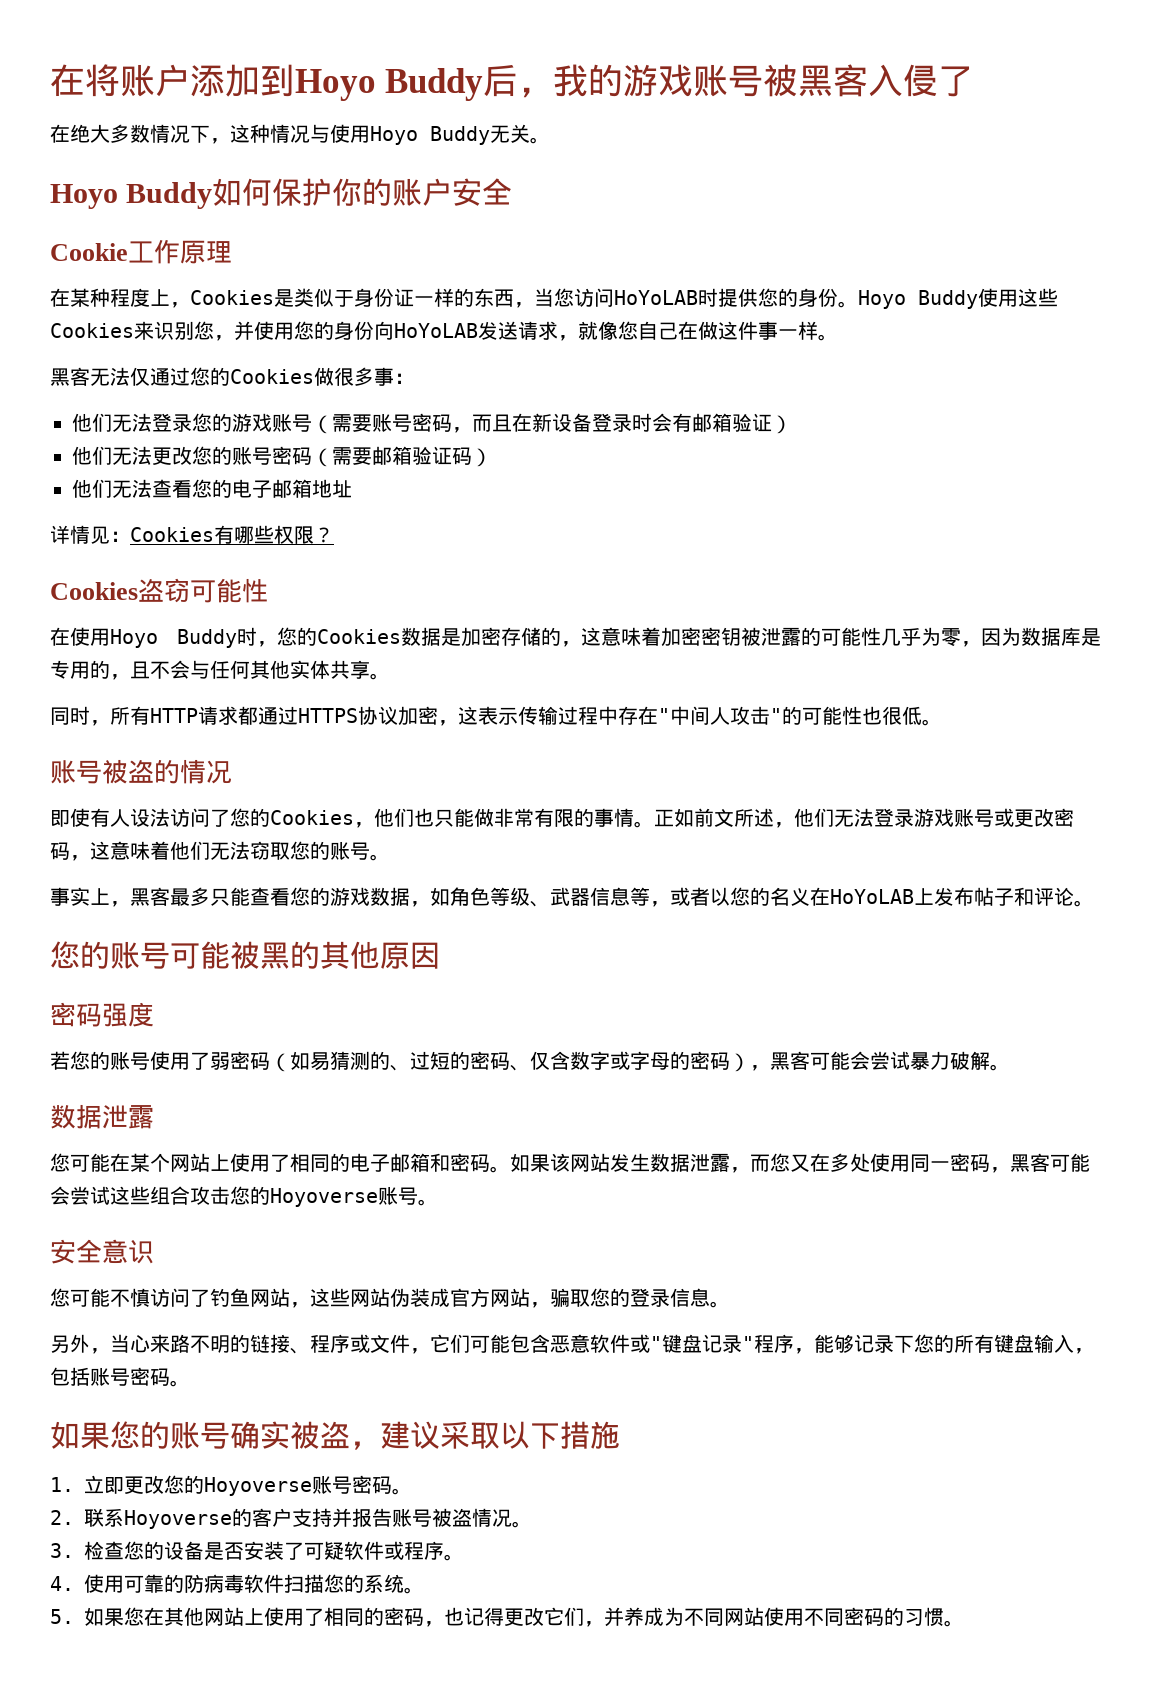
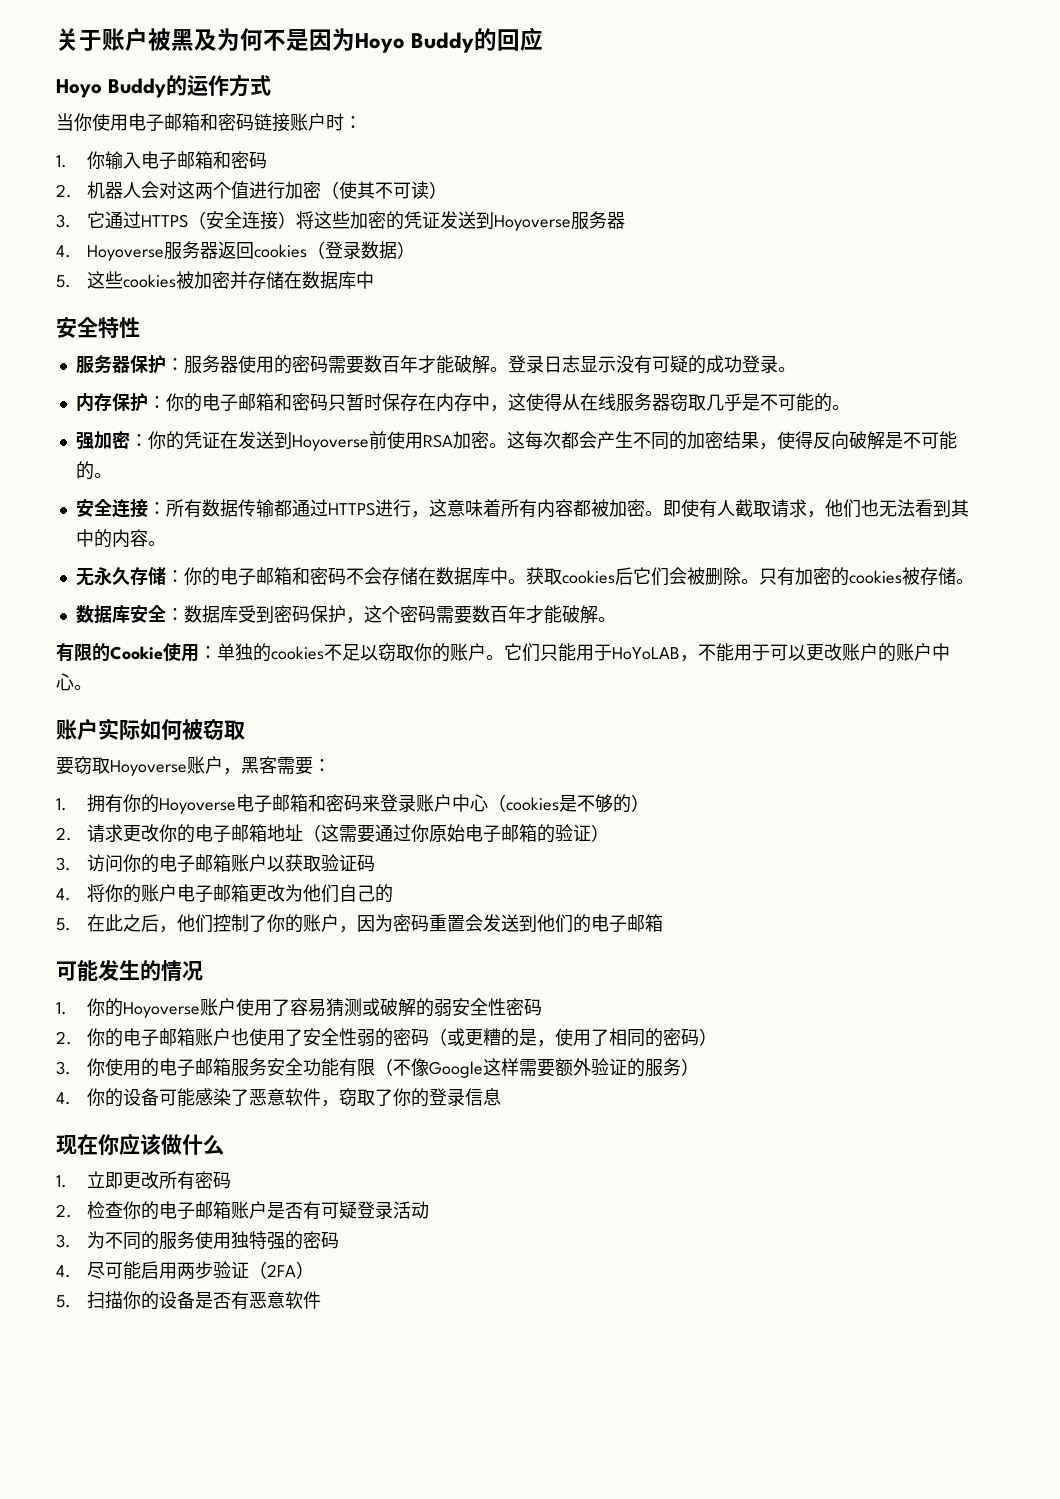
- 在将账户添加到Hoyo Buddy后，我的游戏账号被黑客入侵了
- 在绝大多数情况下，这种情况与使用Hoyo Buddy无关。
- Hoyo Buddy如何保护你的账户安全
- Cookie工作原理
- 在某种程度上，Cookies是类似于身份证一样的东西，当您访问HoYoLAB时提供您的身份。Hoyo Buddy使用这些Cookies来识别您，并使用您的身份向HoYoLAB发送请求，就像您自己在做这件事一样。
- 黑客无法仅通过您的Cookies做很多事：
- 他们无法登录您的游戏账号（需要账号密码，而且在新设备登录时会有邮箱验证）
- 他们无法更改您的账号密码（需要邮箱验证码）
- 他们无法查看您的电子邮箱地址
- 详情见：Cookies有哪些权限？
- Cookies盗窃可能性
- 在使用Hoyo Buddy时，您的Cookies数据是加密存储的，这意味着加密密钥被泄露的可能性几乎为零，因为数据库是专用的，且不会与任何其他实体共享。
- 同时，所有HTTP请求都通过HTTPS协议加密，这表示传输过程中存在"中间人攻击"的可能性也很低。
- 账号被盗的情况
- 即使有人设法访问了您的Cookies，他们也只能做非常有限的事情。正如前文所述，他们无法登录游戏账号或更改密码，这意味着他们无法窃取您的账号。
- 事实上，黑客最多只能查看您的游戏数据，如角色等级、武器信息等，或者以您的名义在HoYoLAB上发布帖子和评论。
- 您的账号可能被黑的其他原因
- 密码强度
- 若您的账号使用了弱密码（如易猜测的、过短的密码、仅含数字或字母的密码），黑客可能会尝试暴力破解。
- 数据泄露
- 您可能在某个网站上使用了相同的电子邮箱和密码。如果该网站发生数据泄露，而您又在多处使用同一密码，黑客可能会尝试这些组合攻击您的Hoyoverse账号。
- 安全意识
- 您可能不慎访问了钓鱼网站，这些网站伪装成官方网站，骗取您的登录信息。
- 另外，当心来路不明的链接、程序或文件，它们可能包含恶意软件或"键盘记录"程序，能够记录下您的所有键盘输入，包括账号密码。
- 如果您的账号确实被盗，建议采取以下措施
- 1.立即更改您的Hoyoverse账号密码。
- 2.联系Hoyoverse的客户支持并报告账号被盗情况。
- 3.检查您的设备是否安装了可疑软件或程序。
- 4.使用可靠的防病毒软件扫描您的系统。
- 5.如果您在其他网站上使用了相同的密码，也记得更改它们，并养成为不同网站使用不同密码的习惯。
+ 关于账户被黑及为何不是因为Hoyo Buddy的回应
+ Hoyo Buddy的运作方式
+ 当你使用电子邮箱和密码链接账户时：
+ 1.你输入电子邮箱和密码
+ 2.机器人会对这两个值进行加密（使其不可读）
+ 3.它通过HTTPS（安全连接）将这些加密的凭证发送到Hoyoverse服务器
+ 4. Hoyoverse服务器返回cookies（登录数据）
+ 5.这些cookies被加密并存储在数据库中
+ 安全特性
+ 服务器保护：服务器使用的密码需要数百年才能破解。登录日志显示没有可疑的成功登录。
+ 内存保护：你的电子邮箱和密码只暂时保存在内存中，这使得从在线服务器窃取几乎是不可能的。
+ 强加密：你的凭证在发送到Hoyoverse前使用RSA加密。这每次都会产生不同的加密结果，使得反向破解是不可能的。
+ 安全连接：所有数据传输都通过HTTPS进行，这意味着所有内容都被加密。即使有人截取请求，他们也无法看到其中的内容。
+ 无永久存储：你的电子邮箱和密码不会存储在数据库中。获取cookies后它们会被删除。只有加密的cookies被存储。
+ 数据库安全：数据库受到密码保护，这个密码需要数百年才能破解。
+ 有限的Cookie使用：单独的cookies不足以窃取你的账户。它们只能用于HoYoLAB，不能用于可以更改账户的账户中心。
+ 账户实际如何被窃取
+ 要窃取Hoyoverse账户，黑客需要：
+ 1.拥有你的Hoyoverse电子邮箱和密码来登录账户中心（cookies是不够的）
+ 2.请求更改你的电子邮箱地址（这需要通过你原始电子邮箱的验证）
+ 3.访问你的电子邮箱账户以获取验证码
+ 4.将你的账户电子邮箱更改为他们自己的
+ 5.在此之后，他们控制了你的账户，因为密码重置会发送到他们的电子邮箱
+ 可能发生的情况
+ 1.你的Hoyoverse账户使用了容易猜测或破解的弱安全性密码
+ 2.你的电子邮箱账户也使用了安全性弱的密码（或更糟的是，使用了相同的密码）
+ 3.你使用的电子邮箱服务安全功能有限（不像Google这样需要额外验证的服务）
+ 4.你的设备可能感染了恶意软件，窃取了你的登录信息
+ 现在你应该做什么
+ 1.立即更改所有密码
+ 2.检查你的电子邮箱账户是否有可疑登录活动
+ 3.为不同的服务使用独特强的密码
+ 4.尽可能启用两步验证（2FA）
+ 5.扫描你的设备是否有恶意软件

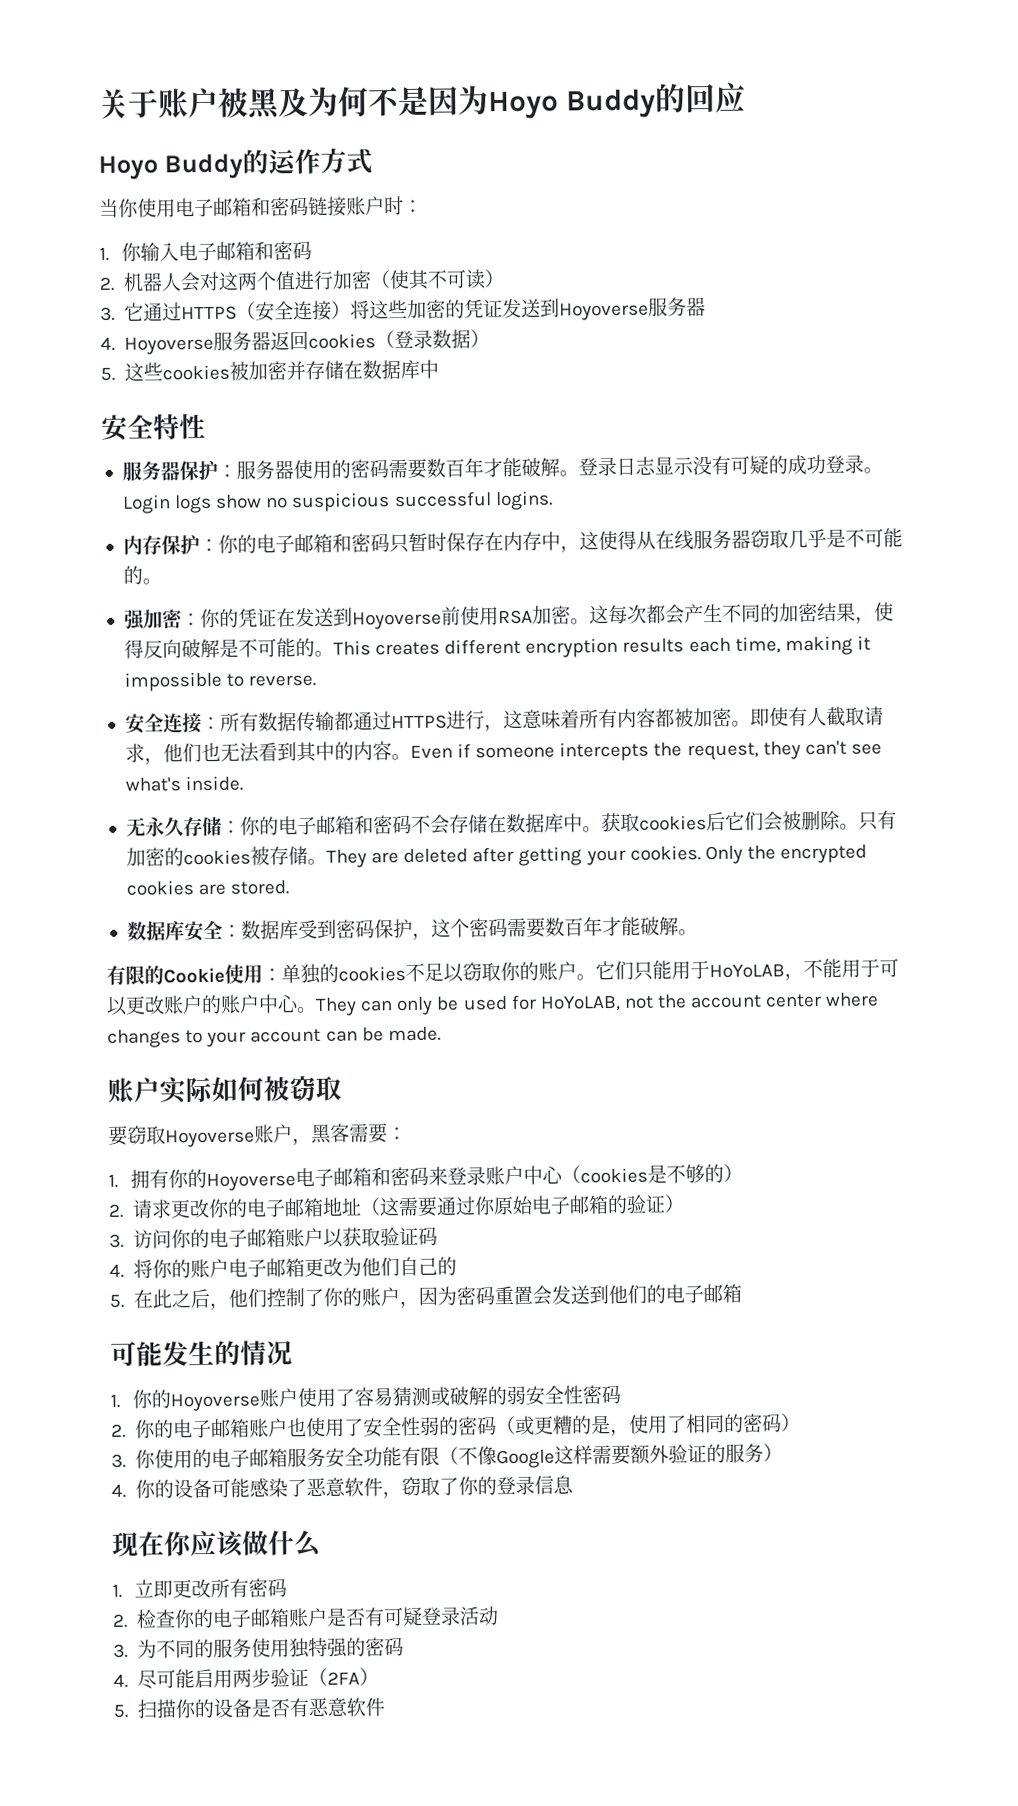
+ Login logs show no suspicious successful logins.
+ This creates different encryption results each time, making it impossible to reverse.
+ Even if someone intercepts the request, they can't see what's inside.
+ They are deleted after getting your cookies. Only the encrypted cookies are stored.
+ They can only be used for HoYoLAB, not the account center where changes to your account can be made.

